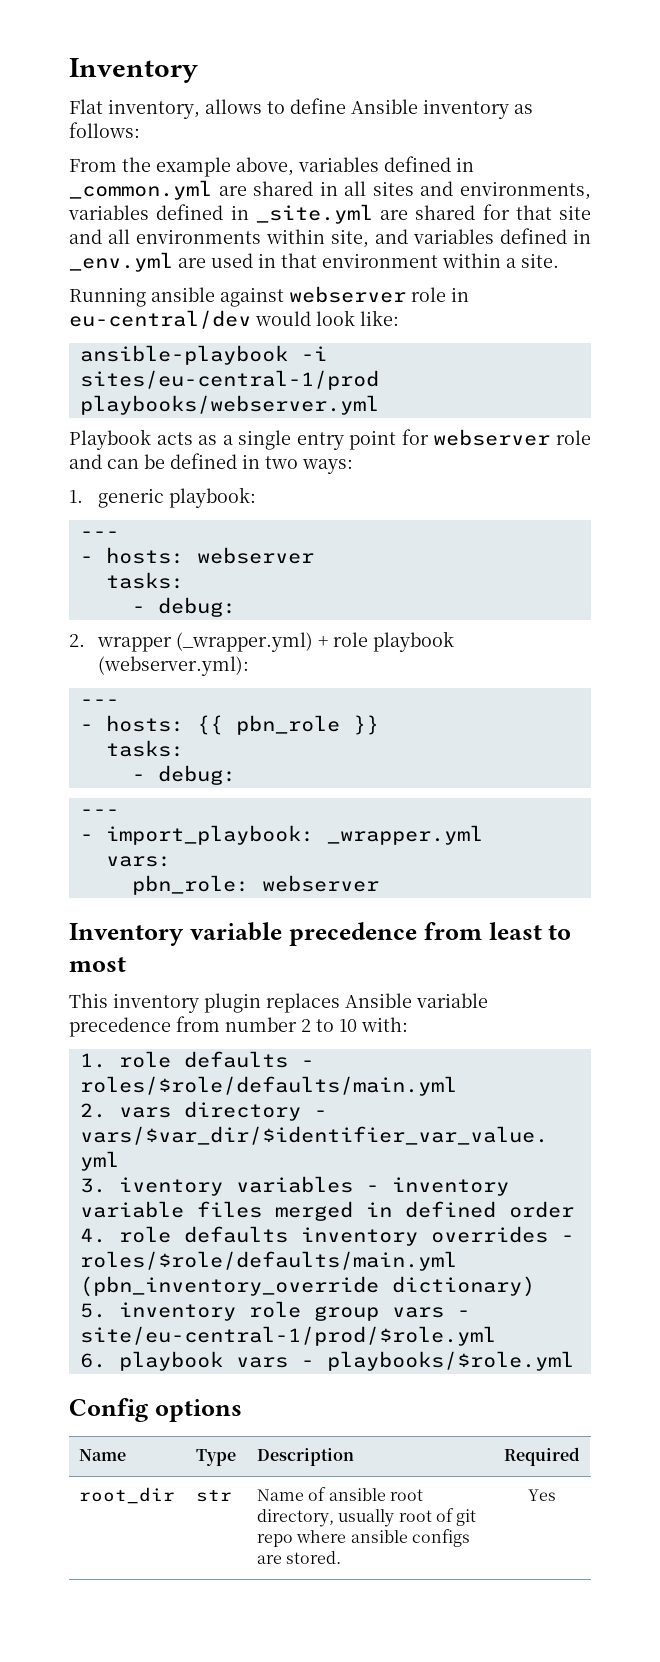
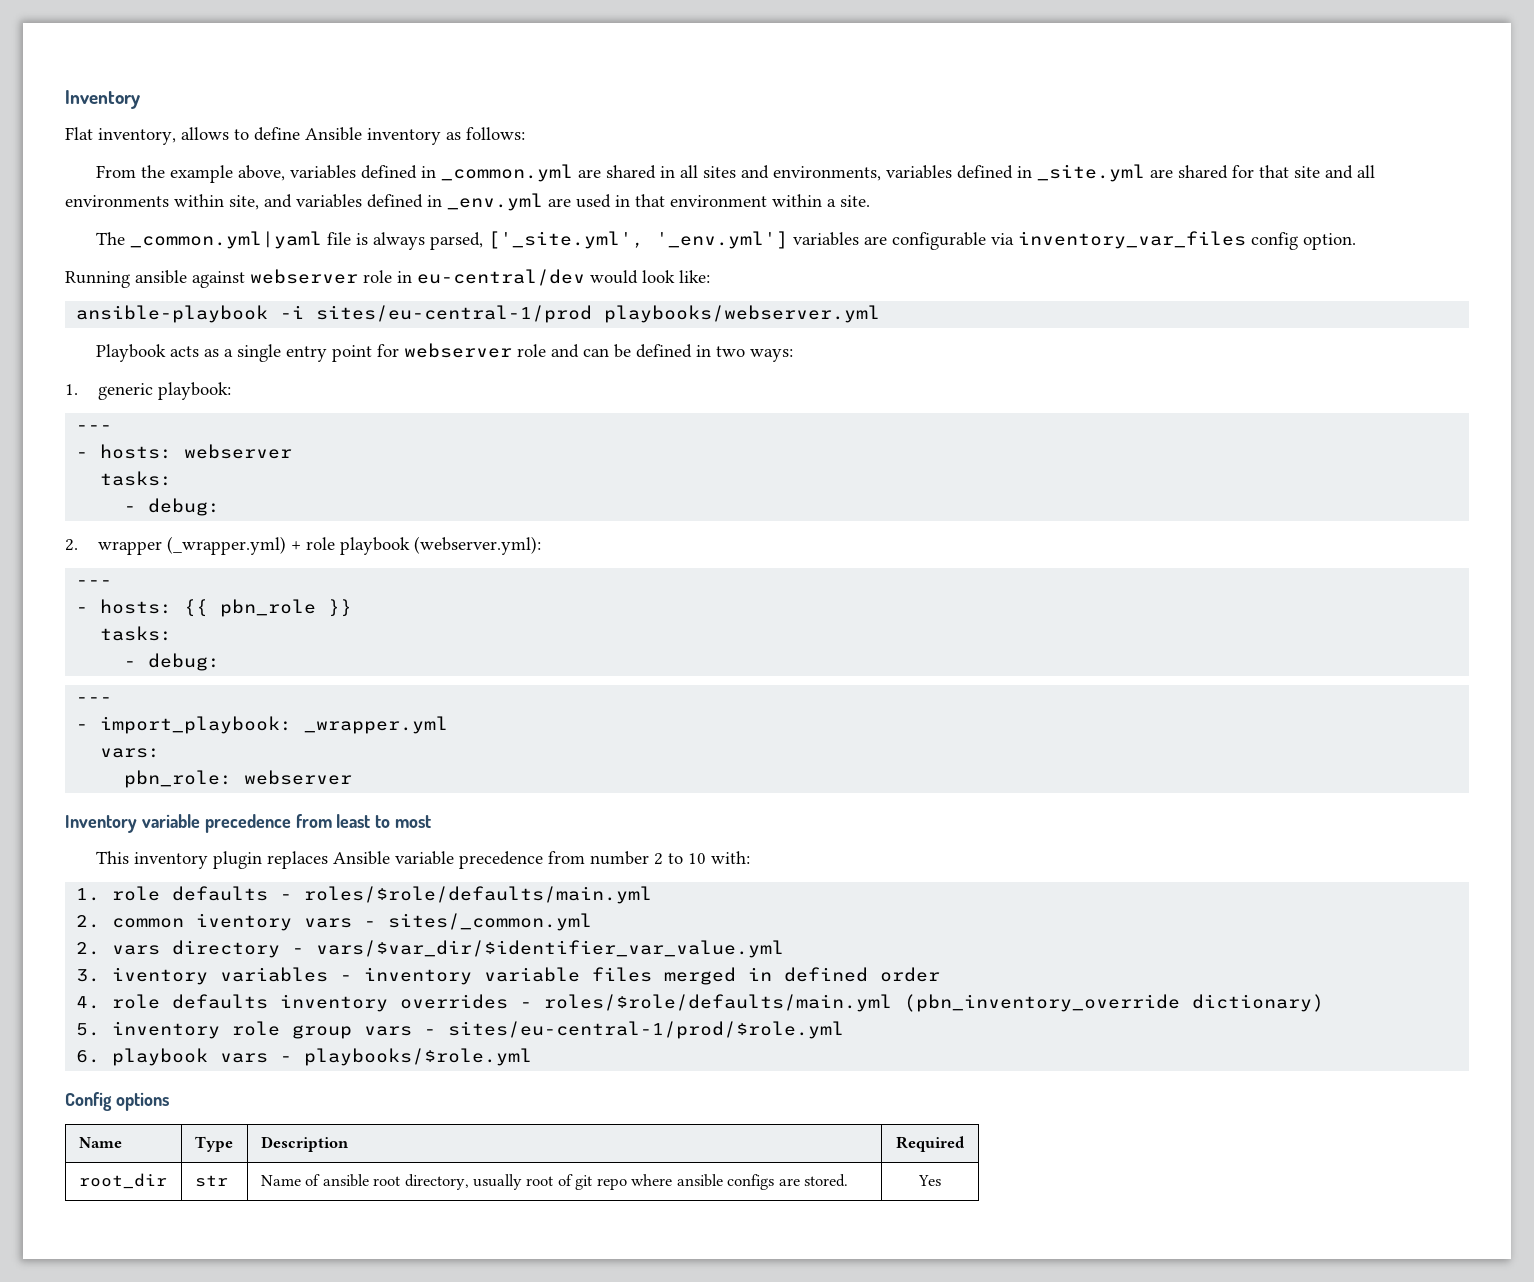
+ The _common.yml|yaml file is always parsed, ['_site.yml', '_env.yml'] variables are configurable via inventory_var_files config option.
+ 2. common iventory vars - sites/_common.yml
- 5. inventory role group vars - site/eu-central-1/prod/$role.yml
+ 5. inventory role group vars - sites/eu-central-1/prod/$role.yml

